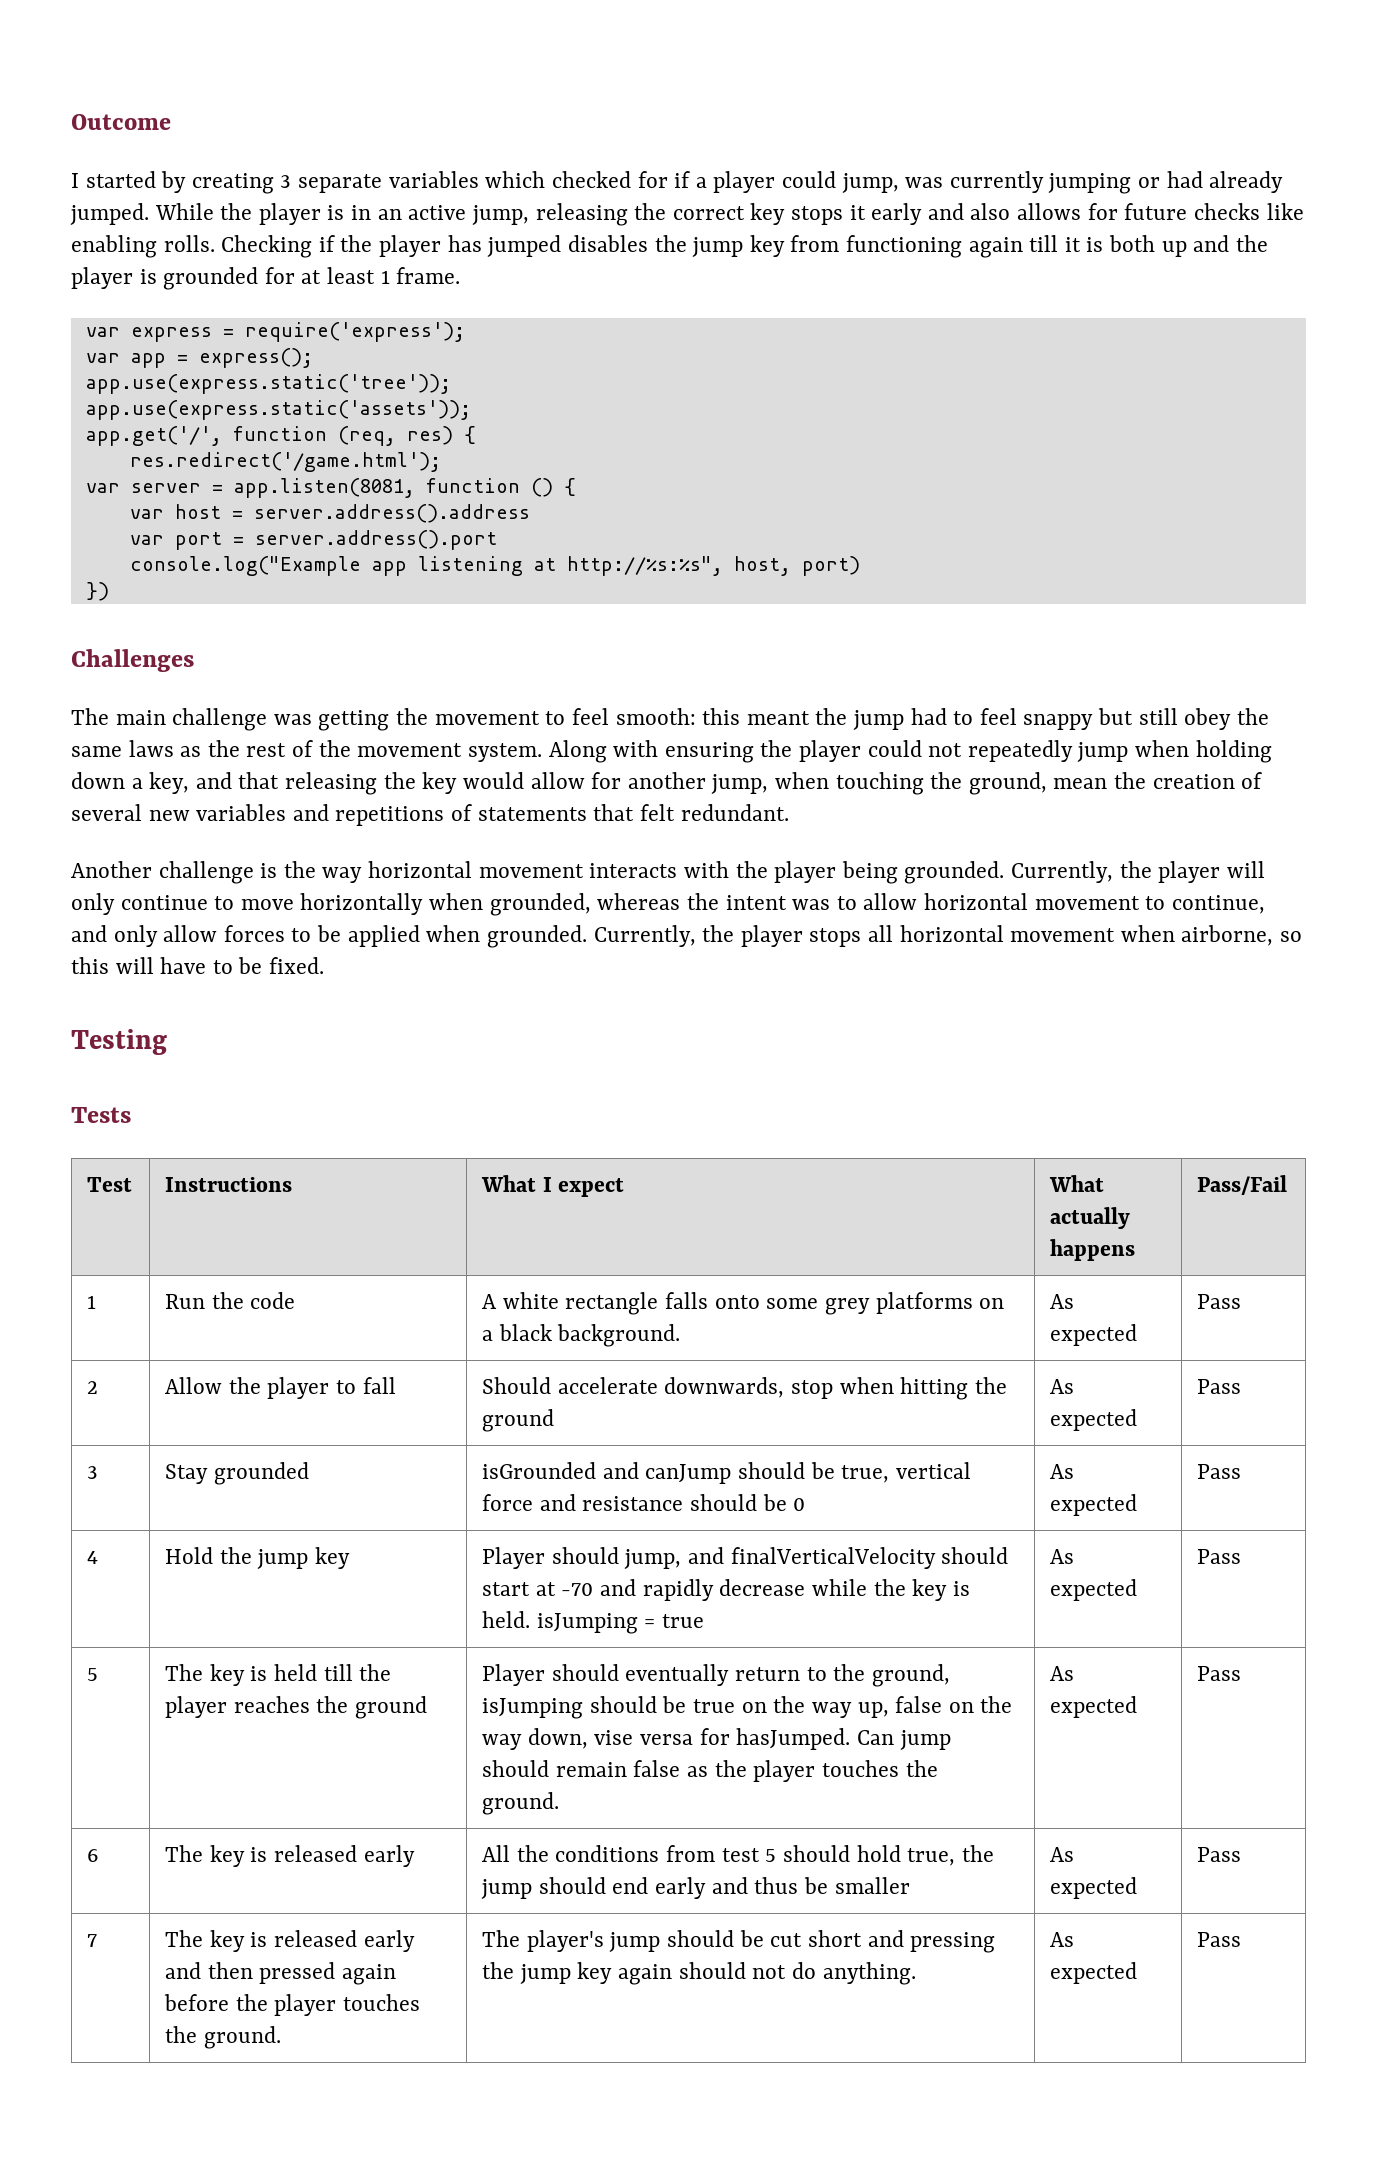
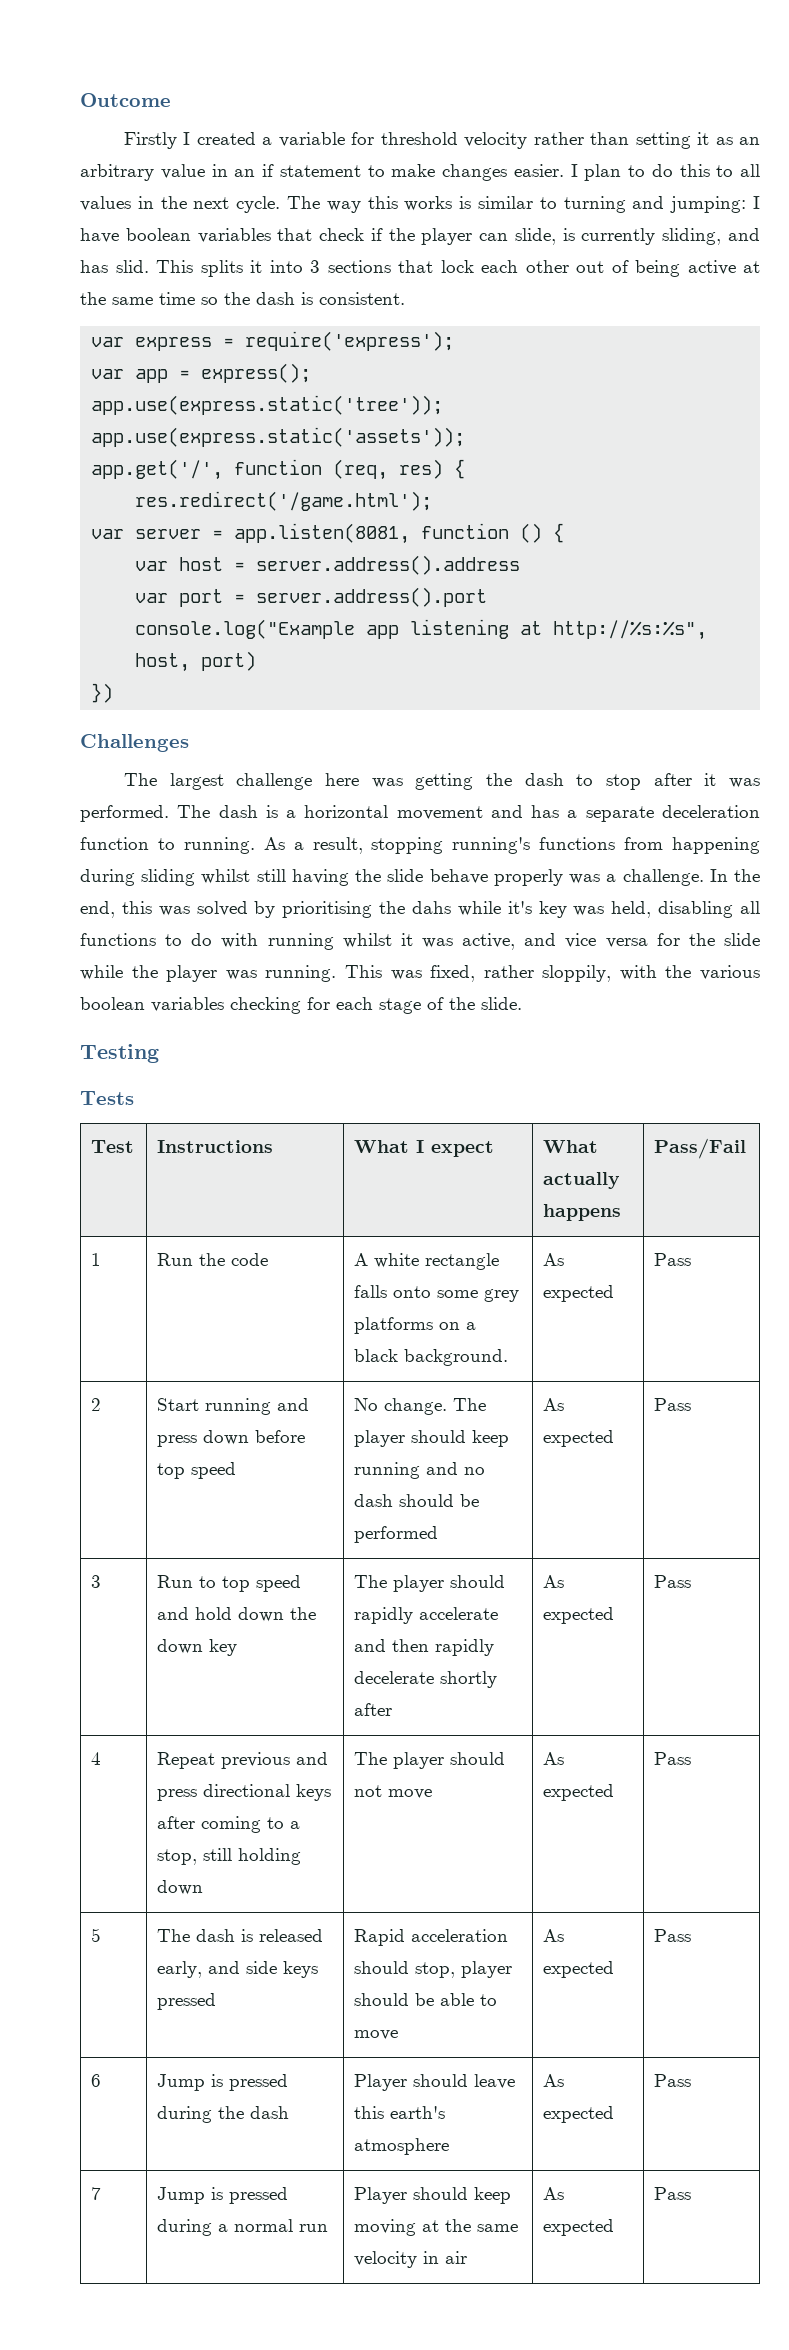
- I started by creating 3 separate variables which checked for if a player could jump, was currently jumping or had already jumped. While the player is in an active jump, releasing the correct key stops it early and also allows for future checks like enabling rolls. Checking if the player has jumped disables the jump key from functioning again till it is both up and the player is grounded for at least 1 frame.
+ Firstly I created a variable for threshold velocity rather than setting it as an arbitrary value in an if statement to make changes easier. I plan to do this to all values in the next cycle. The way this works is similar to turning and jumping: I have boolean variables that check if the player can slide, is currently sliding, and has slid. This splits it into 3 sections that lock each other out of being active at the same time so the dash is consistent.
- The main challenge was getting the movement to feel smooth: this meant the jump had to feel snappy but still obey the same laws as the rest of the movement system. Along with ensuring the player could not repeatedly jump when holding down a key, and that releasing the key would allow for another jump, when touching the ground, mean the creation of several new variables and repetitions of statements that felt redundant.
- Another challenge is the way horizontal movement interacts with the player being grounded. Currently, the player will only continue to move horizontally when grounded, whereas the intent was to allow horizontal movement to continue, and only allow forces to be applied when grounded. Currently, the player stops all horizontal movement when airborne, so this will have to be fixed.
+ The largest challenge here was getting the dash to stop after it was performed. The dash is a horizontal movement and has a separate deceleration function to running. As a result, stopping running's functions from happening during sliding whilst still having the slide behave properly was a challenge. In the end, this was solved by prioritising the dahs while it's key was held, disabling all functions to do with running whilst it was active, and vice versa for the slide while the player was running. This was fixed, rather sloppily, with the various boolean variables checking for each stage of the slide.
- 2 | Allow the player to fall | Should accelerate downwards, stop when hitting the ground | As expected | Pass
- 3 | Stay grounded | isGrounded and canJump should be true, vertical force and resistance should be 0 | As expected | Pass
- 4 | Hold the jump key | Player should jump, and finalVerticalVelocity should start at -70 and rapidly decrease while the key is held. isJumping = true | As expected | Pass
+ 2 | Start running and press down before top speed | No change. The player should keep running and no dash should be performed | As expected | Pass
+ 3 | Run to top speed and hold down the down key | The player should rapidly accelerate and then rapidly decelerate shortly after | As expected | Pass
+ 4 | Repeat previous and press directional keys after coming to a stop, still holding down | The player should not move | As expected | Pass
- The key is held till the player reaches the ground | Player should eventually return to the ground, isJumping should be true on the way up, false on the way down, vise versa for hasJumped. Can jump should remain false as the player touches the ground. | As expected | Pass
- 6 | The key is released early | All the conditions from test 5 should hold true, the jump should end early and thus be smaller | As expected | Pass
- 7 | The key is released early and then pressed again before the player touches the ground. | The player's jump should be cut short and pressing the jump key again should not do anything. | As expected | Pass
+ The dash is released early, and side keys pressed | Rapid acceleration should stop, player should be able to move | As expected | Pass
+ 6 | Jump is pressed during the dash | Player should leave this earth's atmosphere | As expected | Pass
+ 7 | Jump is pressed during a normal run | Player should keep moving at the same velocity in air | As expected | Pass

